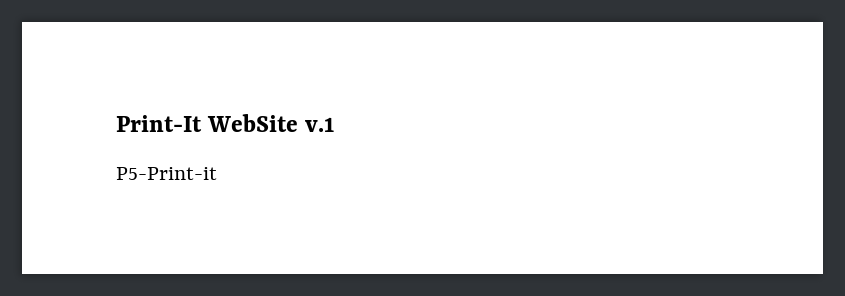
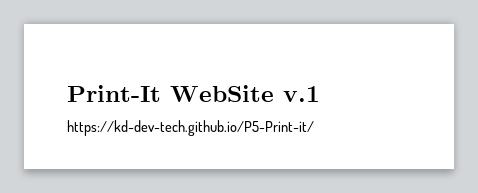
- P5-Print-it
+ https://kd-dev-tech.github.io/P5-Print-it/

